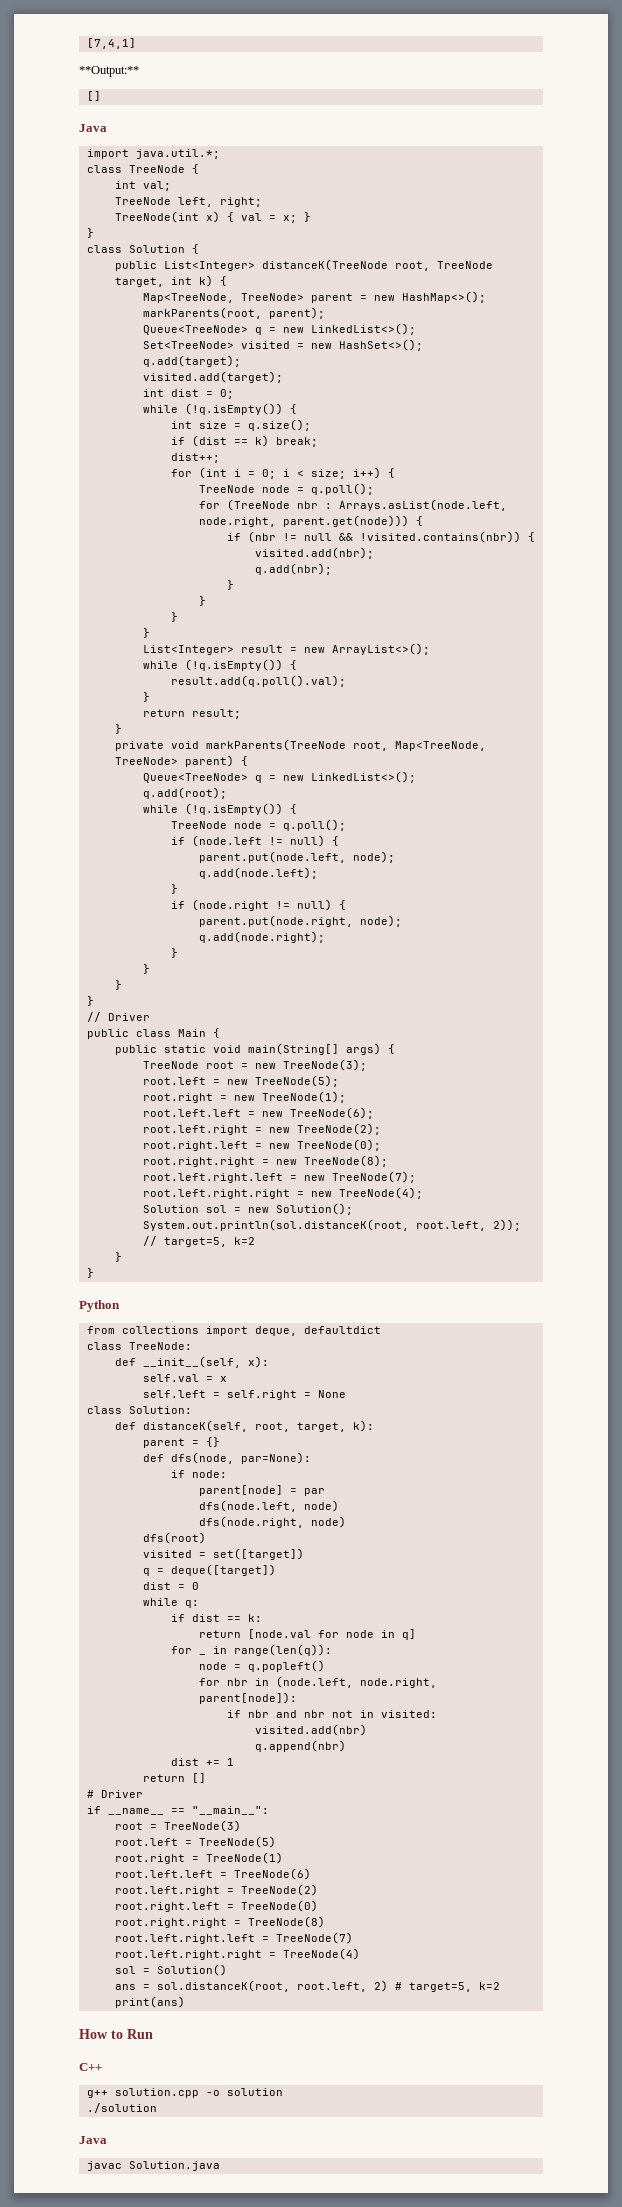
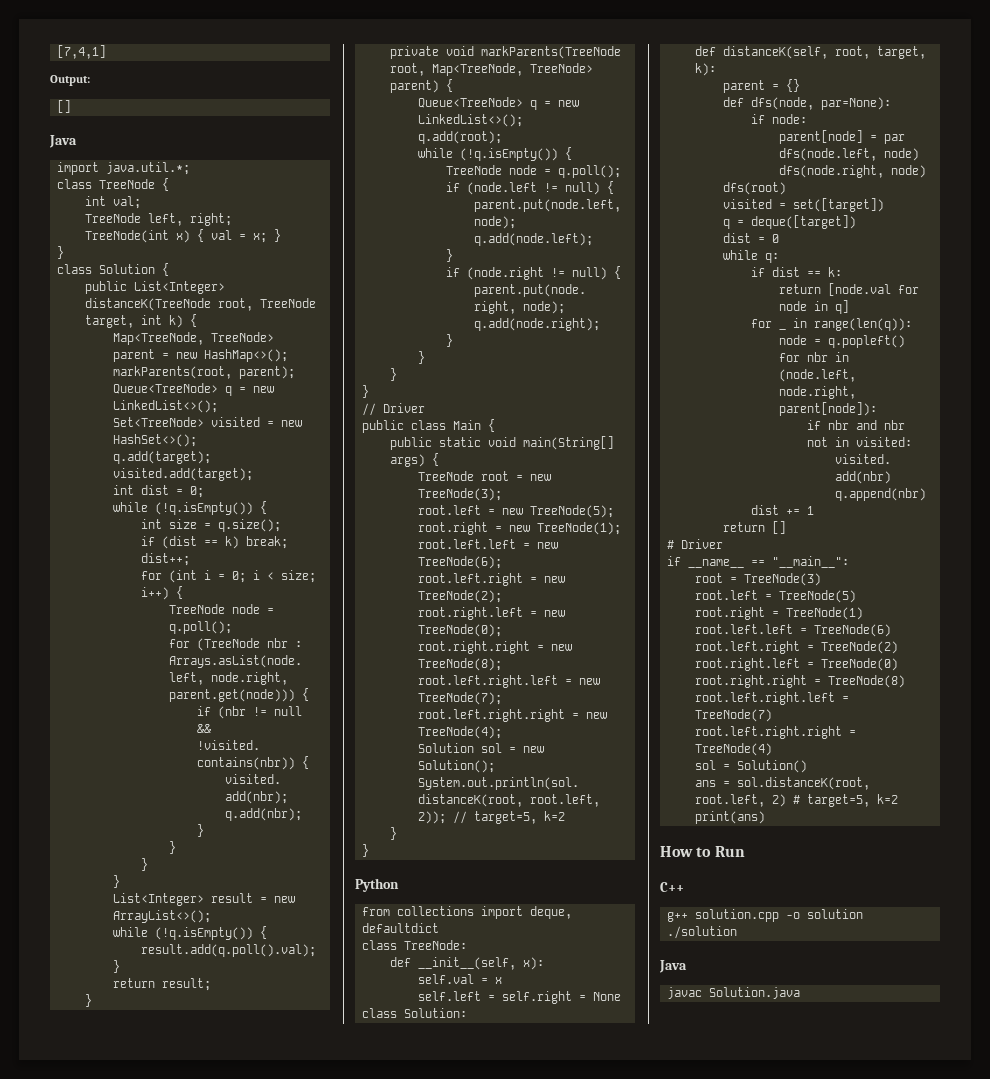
- **Output:**
+ Output:

